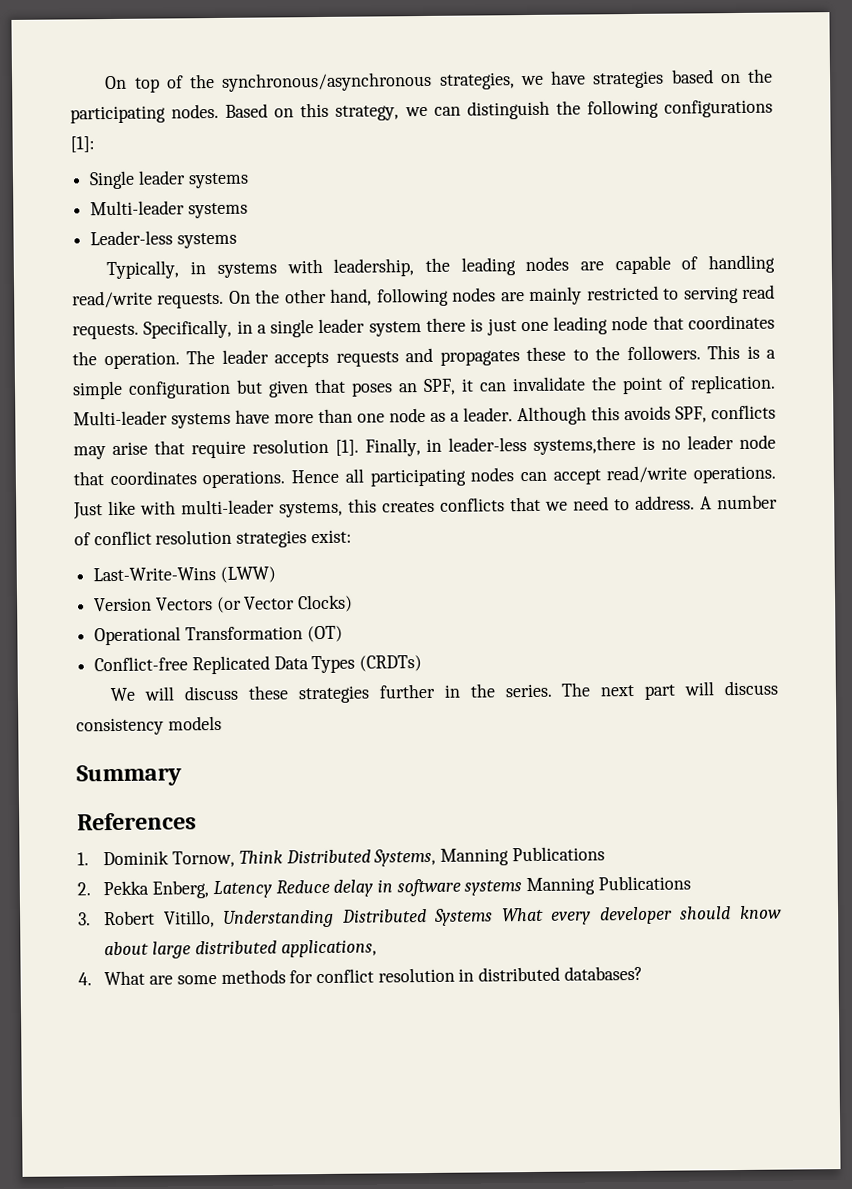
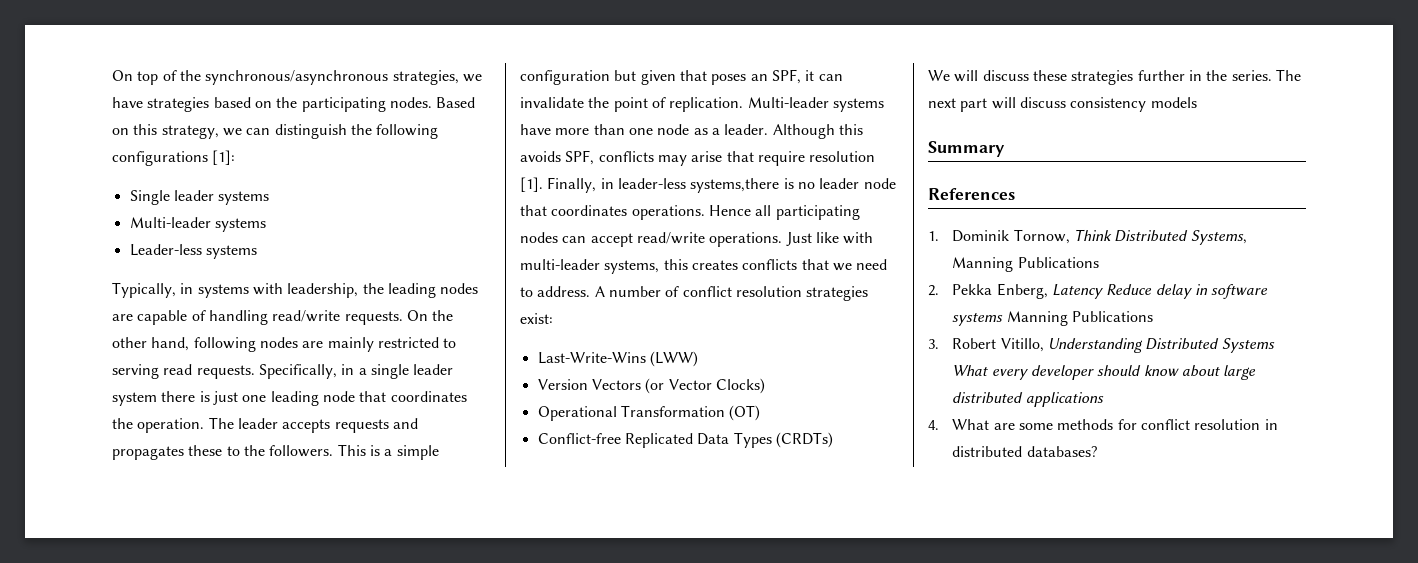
- 3. Robert Vitillo, Understanding Distributed Systems What every developer should know about large distributed applications,
+ 3. Robert Vitillo, Understanding Distributed Systems What every developer should know about large distributed applications

